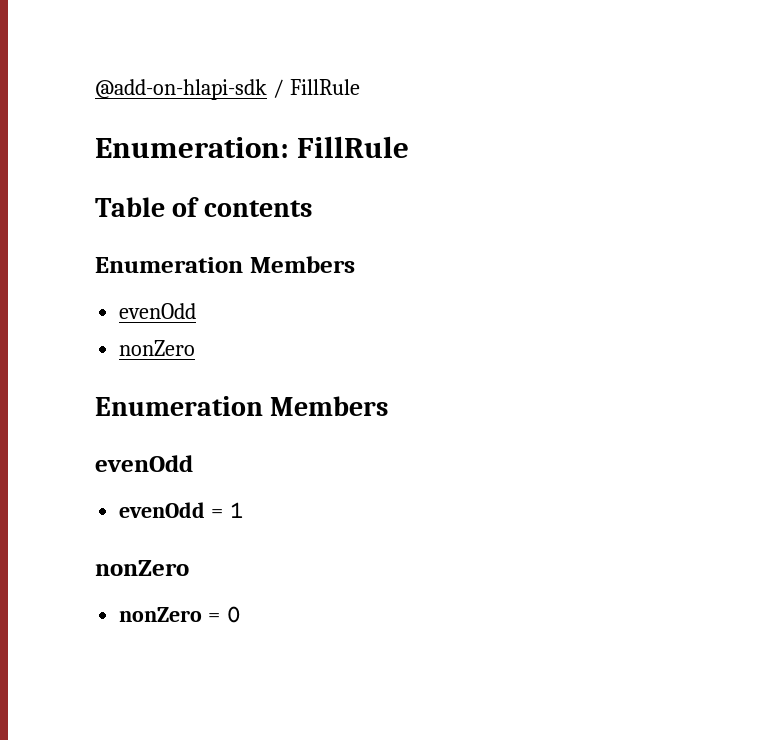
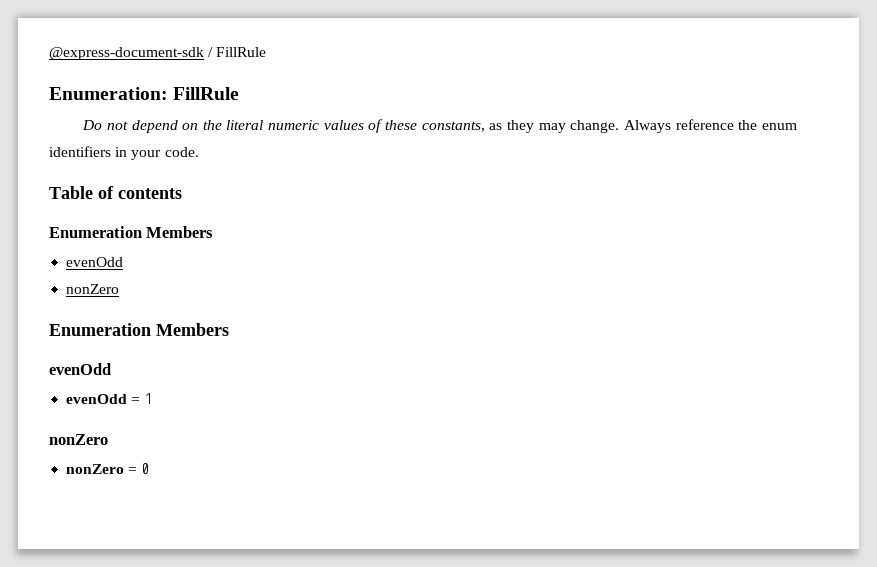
- @add-on-hlapi-sdk / FillRule
+ @express-document-sdk / FillRule
+ Do not depend on the literal numeric values of these constants, as they may change. Always reference the enum identifiers in your code.

